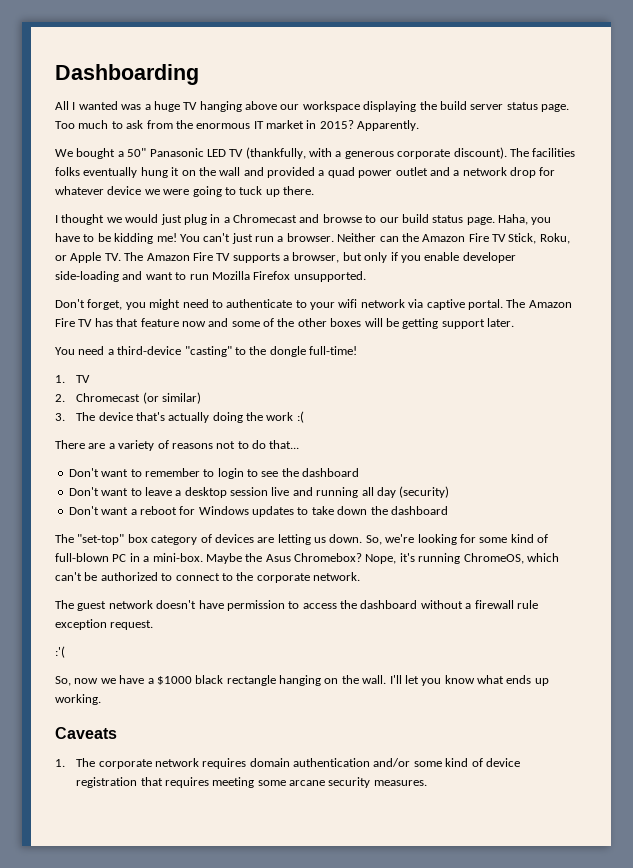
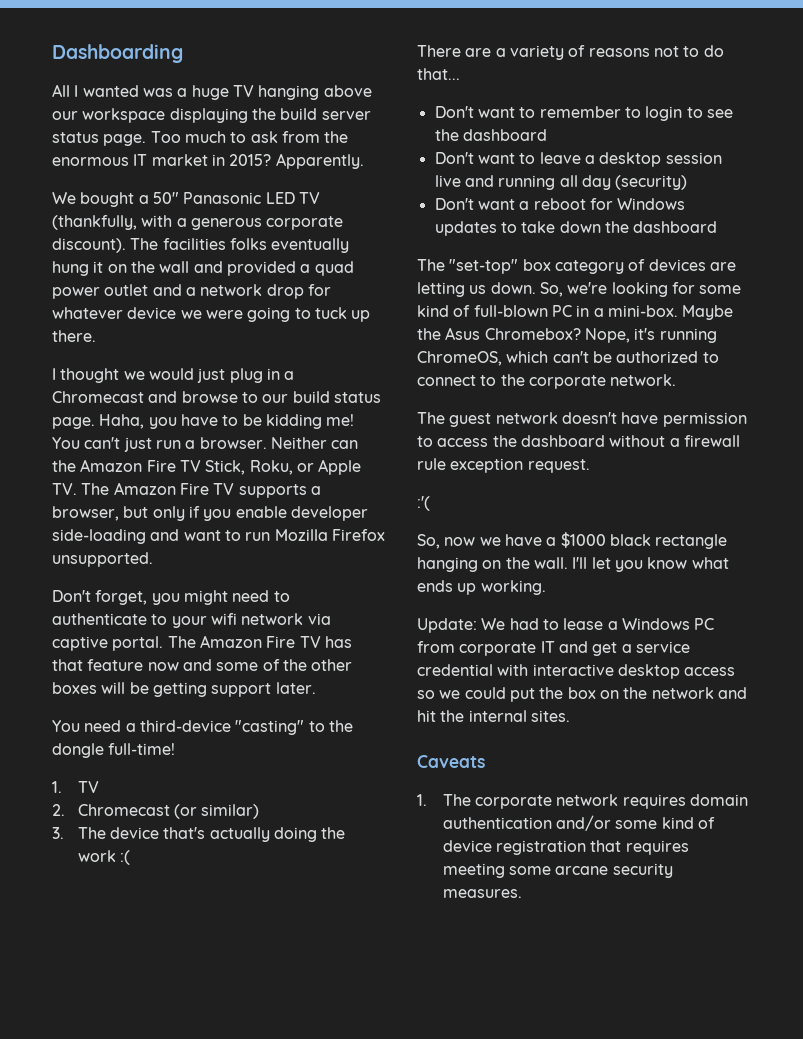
+ Update: We had to lease a Windows PC from corporate IT and get a service credential with interactive desktop access so we could put the box on the network and hit the internal sites.

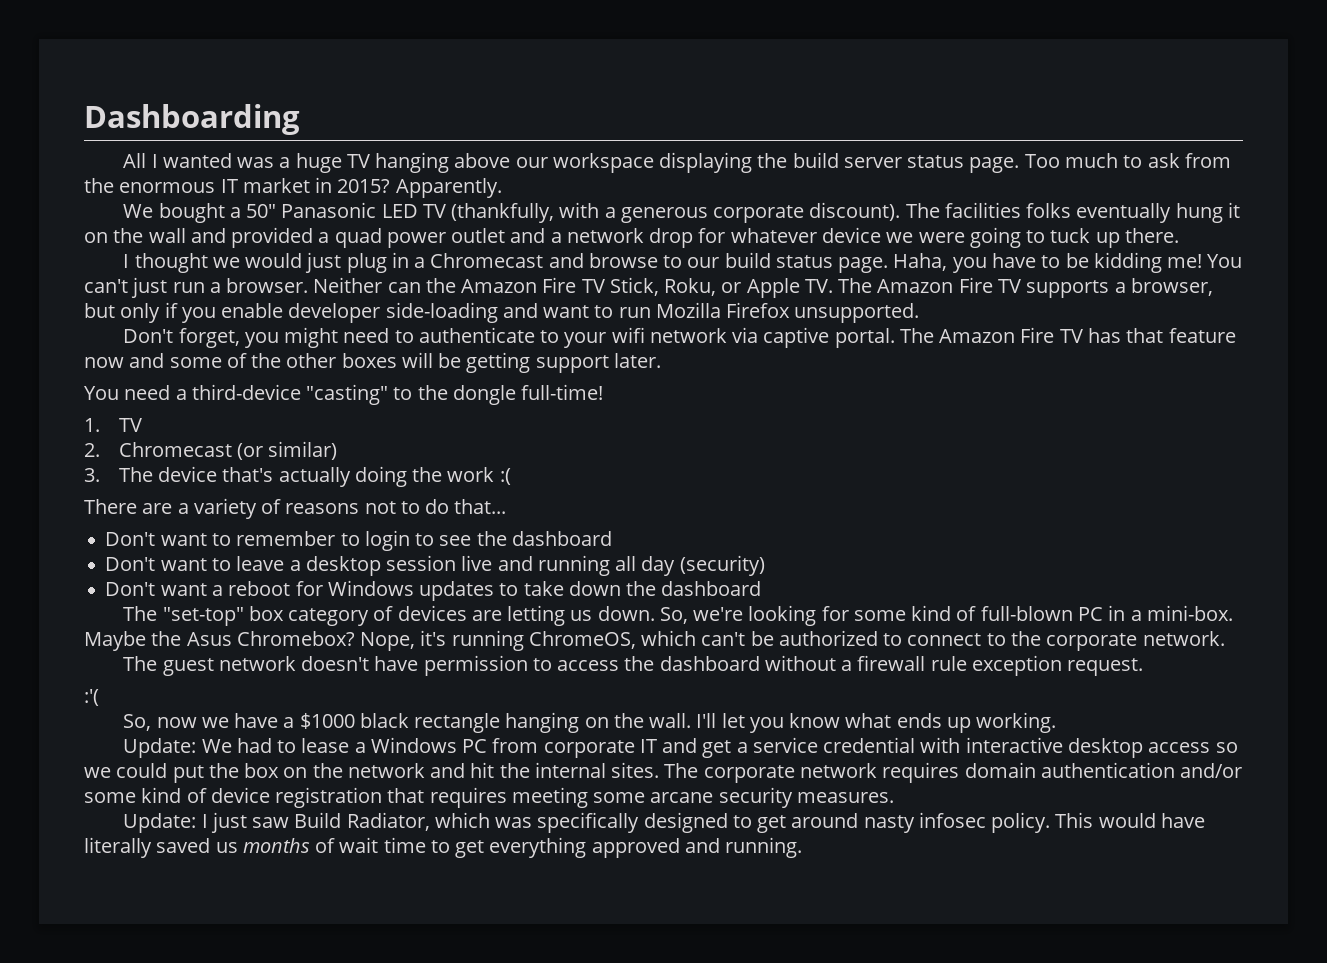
- Update: We had to lease a Windows PC from corporate IT and get a service credential with interactive desktop access so we could put the box on the network and hit the internal sites.
- Caveats
- 1. The corporate network requires domain authentication and/or some kind of device registration that requires meeting some arcane security measures.
+ Update: We had to lease a Windows PC from corporate IT and get a service credential with interactive desktop access so we could put the box on the network and hit the internal sites. The corporate network requires domain authentication and/or some kind of device registration that requires meeting some arcane security measures.
+ Update: I just saw Build Radiator, which was specifically designed to get around nasty infosec policy. This would have literally saved us months of wait time to get everything approved and running.

